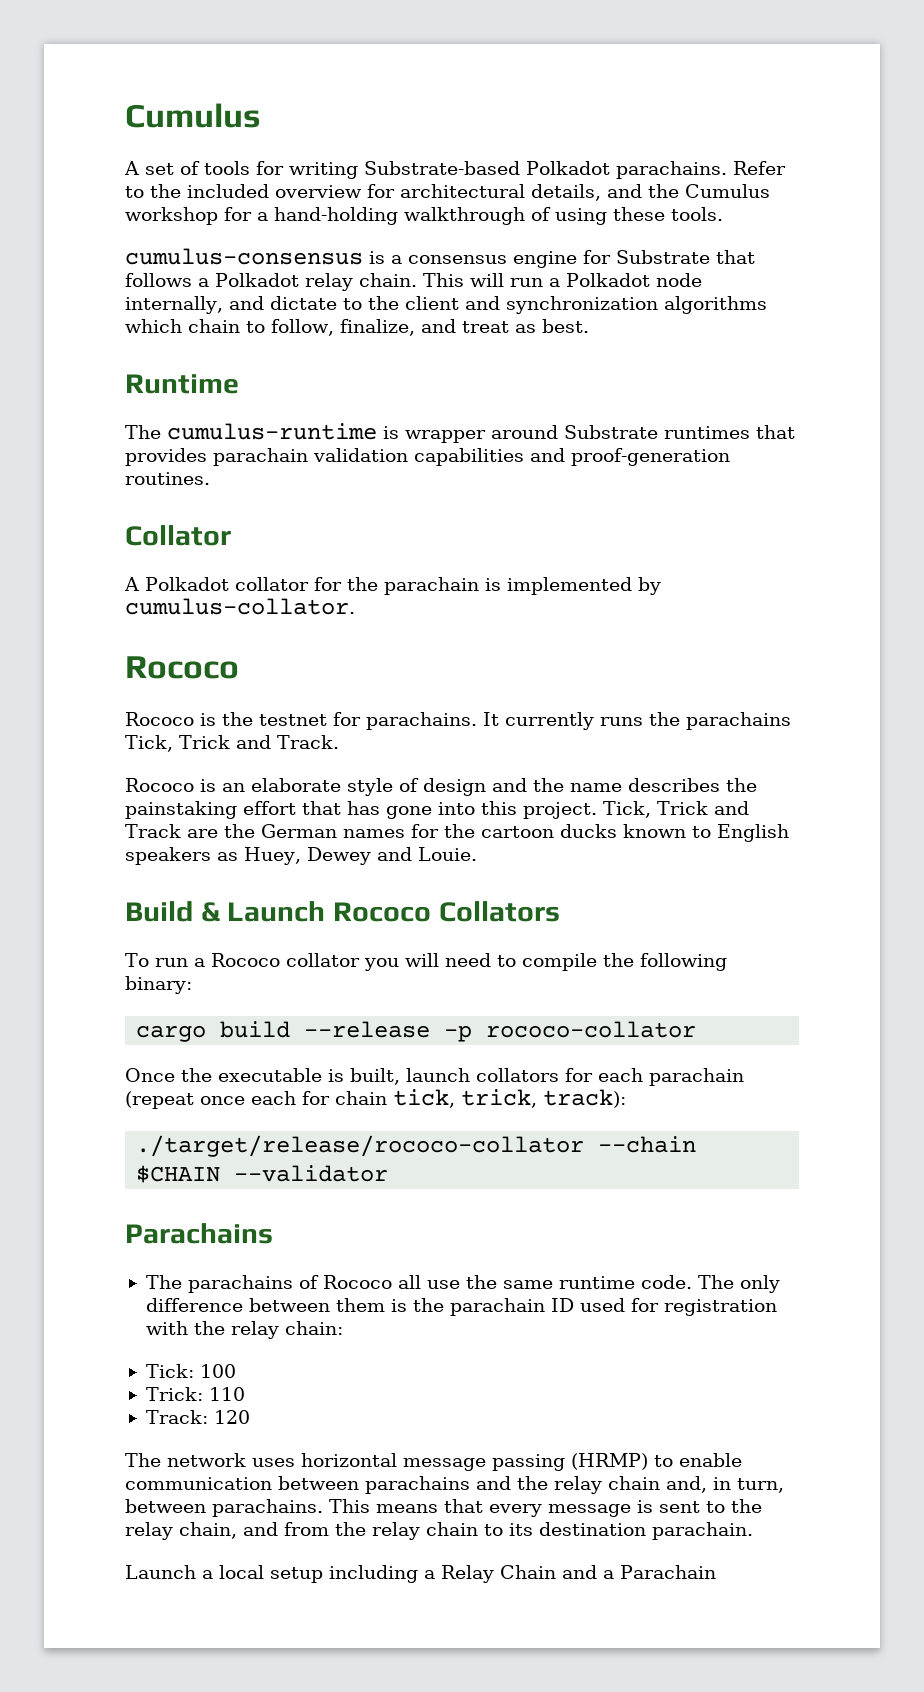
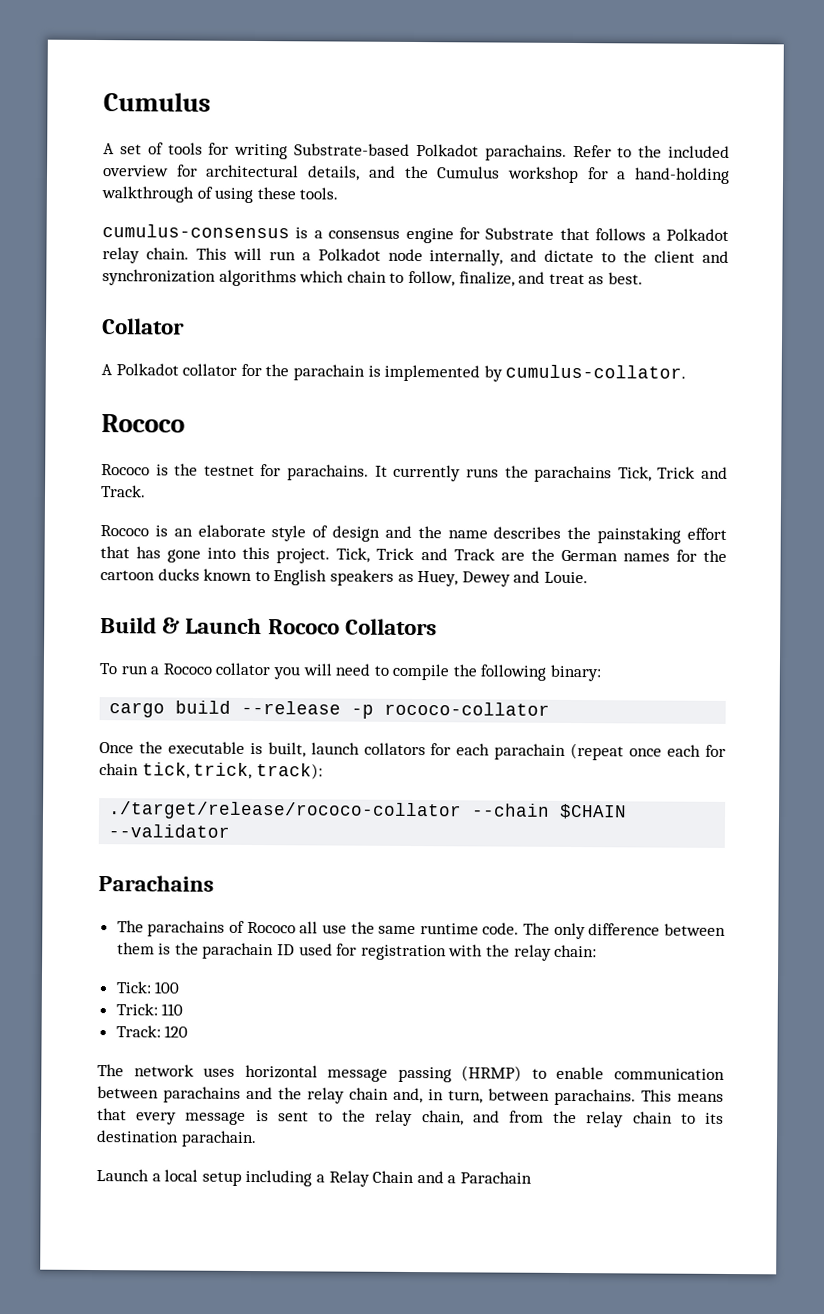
- Runtime
- The cumulus-runtime is wrapper around Substrate runtimes that provides parachain validation capabilities and proof-generation routines.

